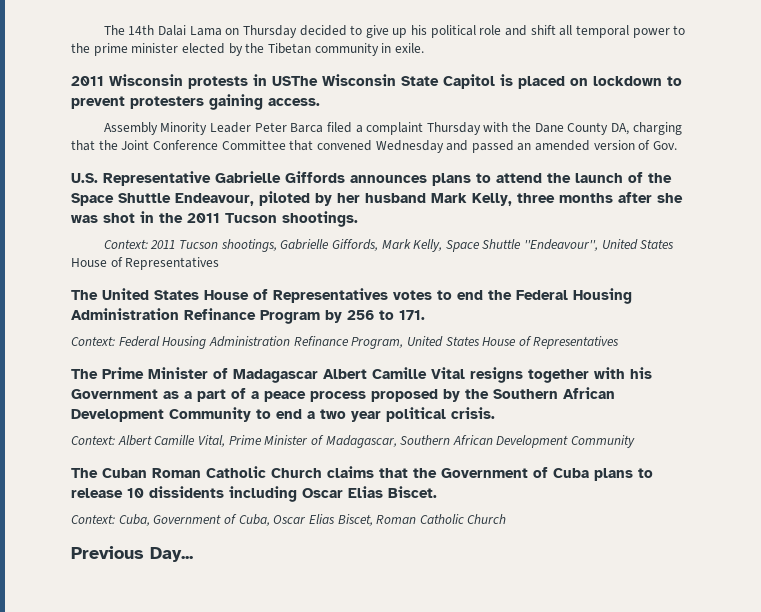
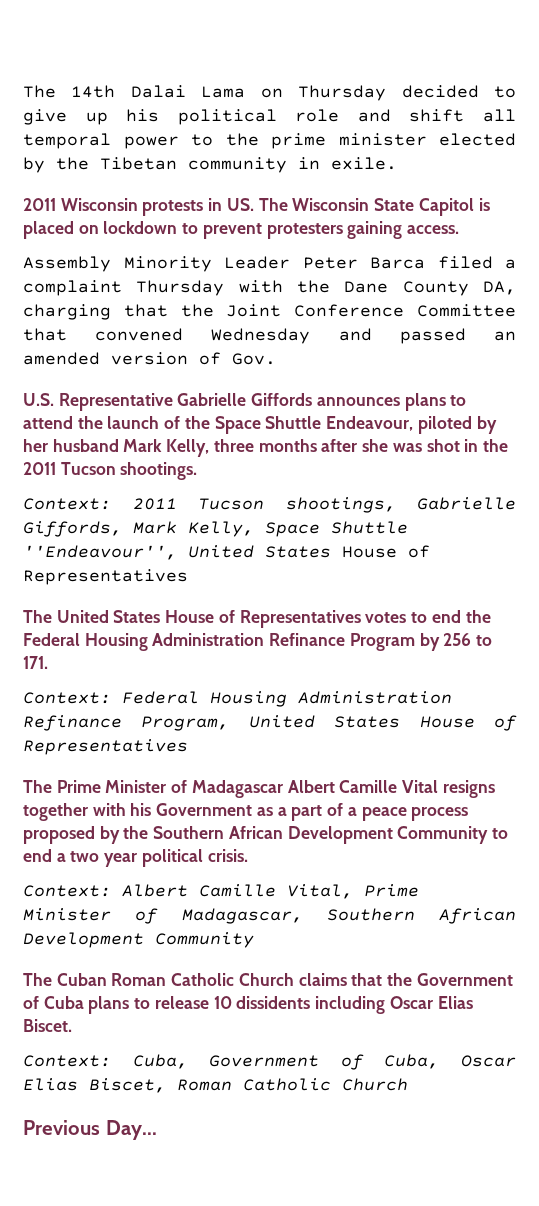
- 2011 Wisconsin protests in USThe Wisconsin State Capitol is placed on lockdown to prevent protesters gaining access.
+ 2011 Wisconsin protests in US. The Wisconsin State Capitol is placed on lockdown to prevent protesters gaining access.

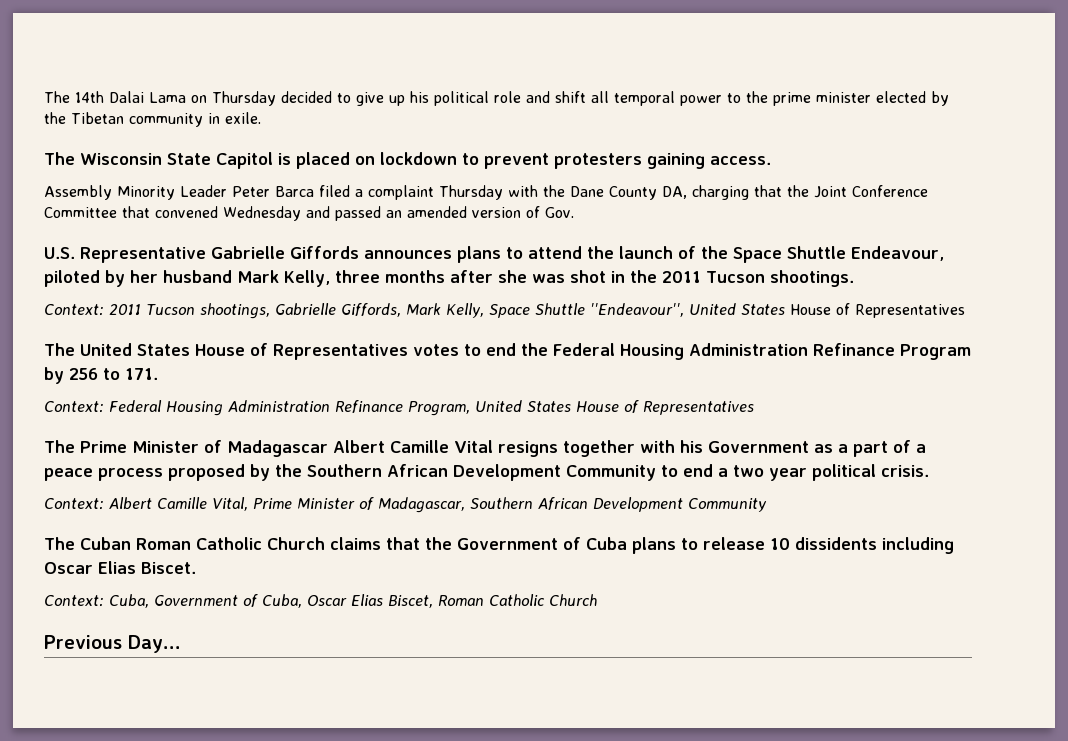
- 2011 Wisconsin protests in US. The Wisconsin State Capitol is placed on lockdown to prevent protesters gaining access.
+ The Wisconsin State Capitol is placed on lockdown to prevent protesters gaining access.

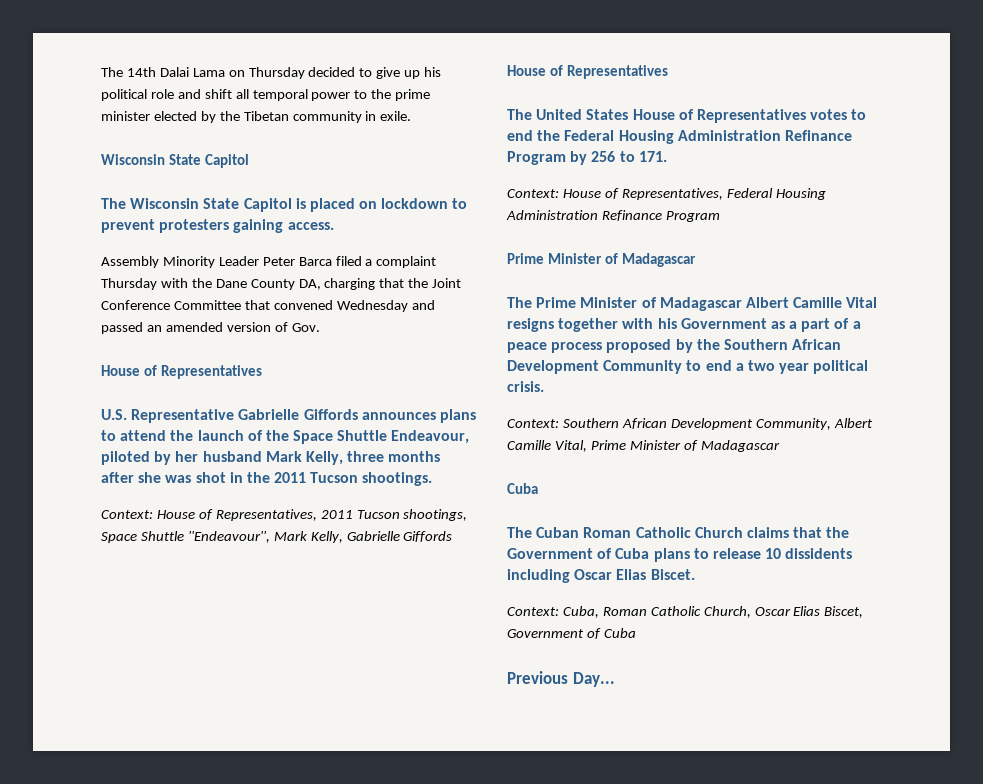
  The 14th Dalai Lama on Thursday decided to give up his political role and shift all temporal power to the prime minister elected by the Tibetan community in exile.
+ Wisconsin State Capitol
  Assembly Minority Leader Peter Barca filed a complaint Thursday with the Dane County DA, charging that the Joint Conference Committee that convened Wednesday and passed an amended version of Gov.
+ House of Representatives
- Context: 2011 Tucson shootings, Gabrielle Giffords, Mark Kelly, Space Shuttle ''Endeavour'', United States House of Representatives
+ Context: House of Representatives, 2011 Tucson shootings, Space Shuttle ''Endeavour'', Mark Kelly, Gabrielle Giffords
+ House of Representatives
- Context: Federal Housing Administration Refinance Program, United States House of Representatives
+ Context: House of Representatives, Federal Housing Administration Refinance Program
+ Prime Minister of Madagascar
- Context: Albert Camille Vital, Prime Minister of Madagascar, Southern African Development Community
+ Context: Southern African Development Community, Albert Camille Vital, Prime Minister of Madagascar
+ Cuba
- Context: Cuba, Government of Cuba, Oscar Elias Biscet, Roman Catholic Church
+ Context: Cuba, Roman Catholic Church, Oscar Elias Biscet, Government of Cuba

